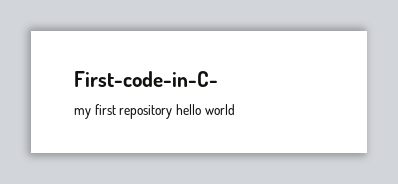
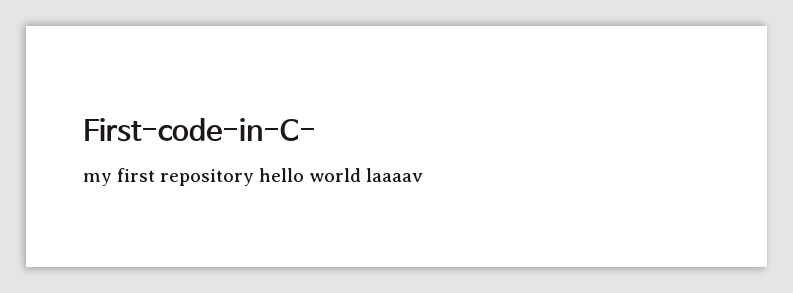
- my first repository hello world
+ my first repository hello world laaaav

